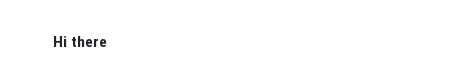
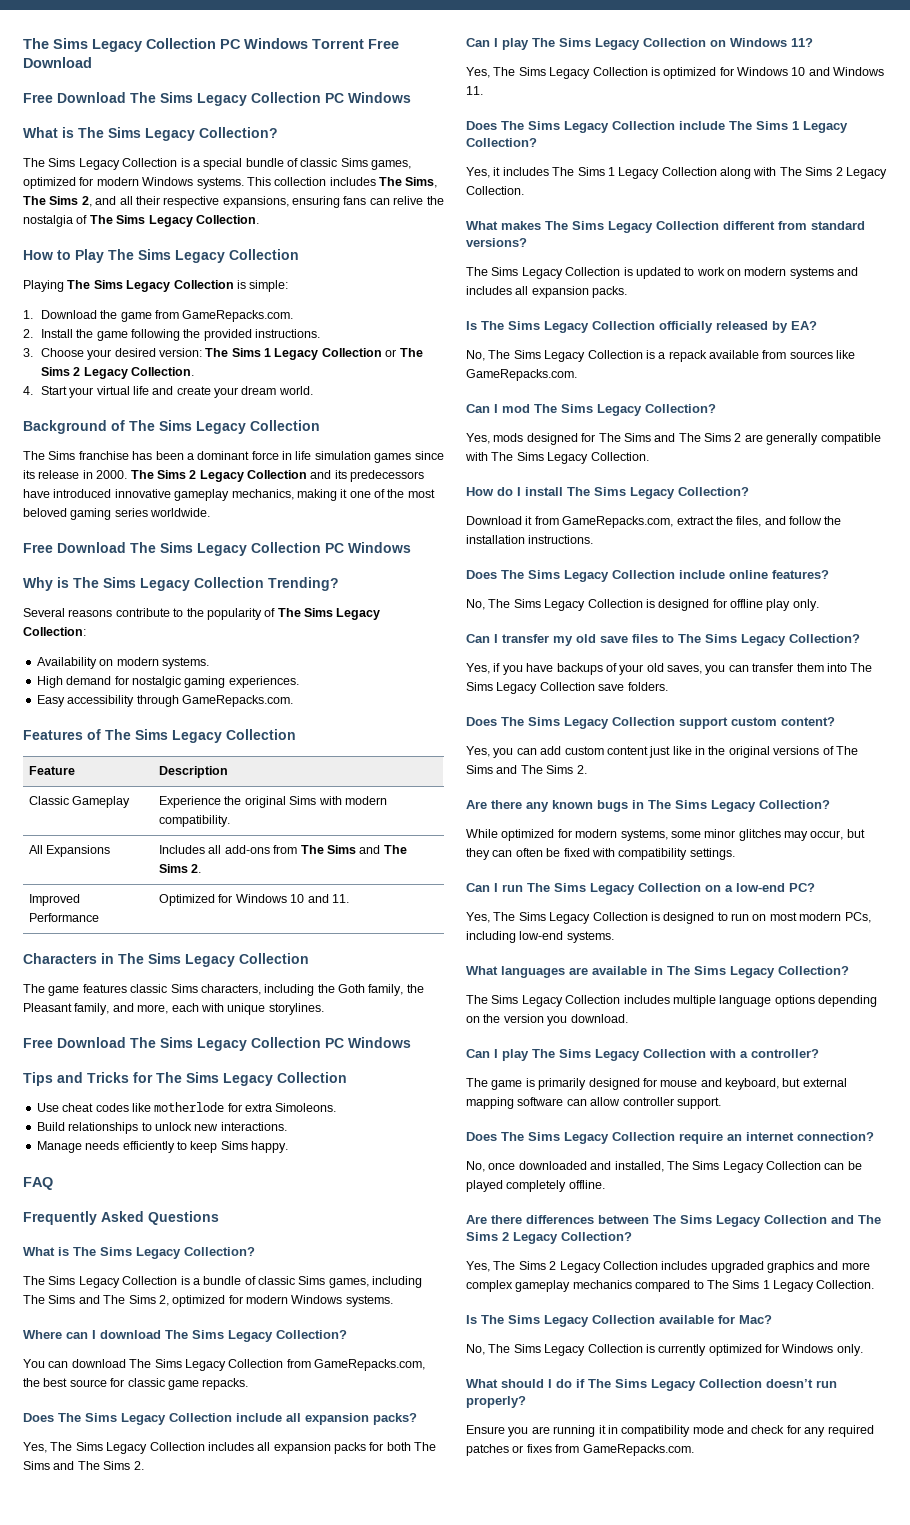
- Hi there
+ The Sims Legacy Collection PC Windows Torrent Free Download
+ Free Download The Sims Legacy Collection PC Windows
+ What is The Sims Legacy Collection?
+ The Sims Legacy Collection is a special bundle of classic Sims games, optimized for modern Windows systems. This collection includes The Sims, The Sims 2, and all their respective expansions, ensuring fans can relive the nostalgia of The Sims Legacy Collection.
+ How to Play The Sims Legacy Collection
+ Playing The Sims Legacy Collection is simple:
+ 1. Download the game from GameRepacks.com.
+ 2. Install the game following the provided instructions.
+ 3. Choose your desired version: The Sims 1 Legacy Collection or The Sims 2 Legacy Collection.
+ 4. Start your virtual life and create your dream world.
+ Background of The Sims Legacy Collection
+ The Sims franchise has been a dominant force in life simulation games since its release in 2000. The Sims 2 Legacy Collection and its predecessors have introduced innovative gameplay mechanics, making it one of the most beloved gaming series worldwide.
+ Free Download The Sims Legacy Collection PC Windows
+ Why is The Sims Legacy Collection Trending?
+ Several reasons contribute to the popularity of The Sims Legacy Collection:
+ Availability on modern systems.
+ High demand for nostalgic gaming experiences.
+ Easy accessibility through GameRepacks.com.
+ Features of The Sims Legacy Collection
+ Feature | Description
+ Classic Gameplay | Experience the original Sims with modern compatibility.
+ All Expansions | Includes all add-ons from The Sims and The Sims 2.
+ Improved Performance | Optimized for Windows 10 and 11.
+ Characters in The Sims Legacy Collection
+ The game features classic Sims characters, including the Goth family, the Pleasant family, and more, each with unique storylines.
+ Free Download The Sims Legacy Collection PC Windows
+ Tips and Tricks for The Sims Legacy Collection
+ Use cheat codes like motherlode for extra Simoleons.
+ Build relationships to unlock new interactions.
+ Manage needs efficiently to keep Sims happy.
+ FAQ
+ Frequently Asked Questions
+ What is The Sims Legacy Collection?
+ The Sims Legacy Collection is a bundle of classic Sims games, including The Sims and The Sims 2, optimized for modern Windows systems.
+ Where can I download The Sims Legacy Collection?
+ You can download The Sims Legacy Collection from GameRepacks.com, the best source for classic game repacks.
+ Does The Sims Legacy Collection include all expansion packs?
+ Yes, The Sims Legacy Collection includes all expansion packs for both The Sims and The Sims 2.
+ Can I play The Sims Legacy Collection on Windows 11?
+ Yes, The Sims Legacy Collection is optimized for Windows 10 and Windows 11.
+ Does The Sims Legacy Collection include The Sims 1 Legacy Collection?
+ Yes, it includes The Sims 1 Legacy Collection along with The Sims 2 Legacy Collection.
+ What makes The Sims Legacy Collection different from standard versions?
+ The Sims Legacy Collection is updated to work on modern systems and includes all expansion packs.
+ Is The Sims Legacy Collection officially released by EA?
+ No, The Sims Legacy Collection is a repack available from sources like GameRepacks.com.
+ Can I mod The Sims Legacy Collection?
+ Yes, mods designed for The Sims and The Sims 2 are generally compatible with The Sims Legacy Collection.
+ How do I install The Sims Legacy Collection?
+ Download it from GameRepacks.com, extract the files, and follow the installation instructions.
+ Does The Sims Legacy Collection include online features?
+ No, The Sims Legacy Collection is designed for offline play only.
+ Can I transfer my old save files to The Sims Legacy Collection?
+ Yes, if you have backups of your old saves, you can transfer them into The Sims Legacy Collection save folders.
+ Does The Sims Legacy Collection support custom content?
+ Yes, you can add custom content just like in the original versions of The Sims and The Sims 2.
+ Are there any known bugs in The Sims Legacy Collection?
+ While optimized for modern systems, some minor glitches may occur, but they can often be fixed with compatibility settings.
+ Can I run The Sims Legacy Collection on a low-end PC?
+ Yes, The Sims Legacy Collection is designed to run on most modern PCs, including low-end systems.
+ What languages are available in The Sims Legacy Collection?
+ The Sims Legacy Collection includes multiple language options depending on the version you download.
+ Can I play The Sims Legacy Collection with a controller?
+ The game is primarily designed for mouse and keyboard, but external mapping software can allow controller support.
+ Does The Sims Legacy Collection require an internet connection?
+ No, once downloaded and installed, The Sims Legacy Collection can be played completely offline.
+ Are there differences between The Sims Legacy Collection and The Sims 2 Legacy Collection?
+ Yes, The Sims 2 Legacy Collection includes upgraded graphics and more complex gameplay mechanics compared to The Sims 1 Legacy Collection.
+ Is The Sims Legacy Collection available for Mac?
+ No, The Sims Legacy Collection is currently optimized for Windows only.
+ What should I do if The Sims Legacy Collection doesn’t run properly?
+ Ensure you are running it in compatibility mode and check for any required patches or fixes from GameRepacks.com.

